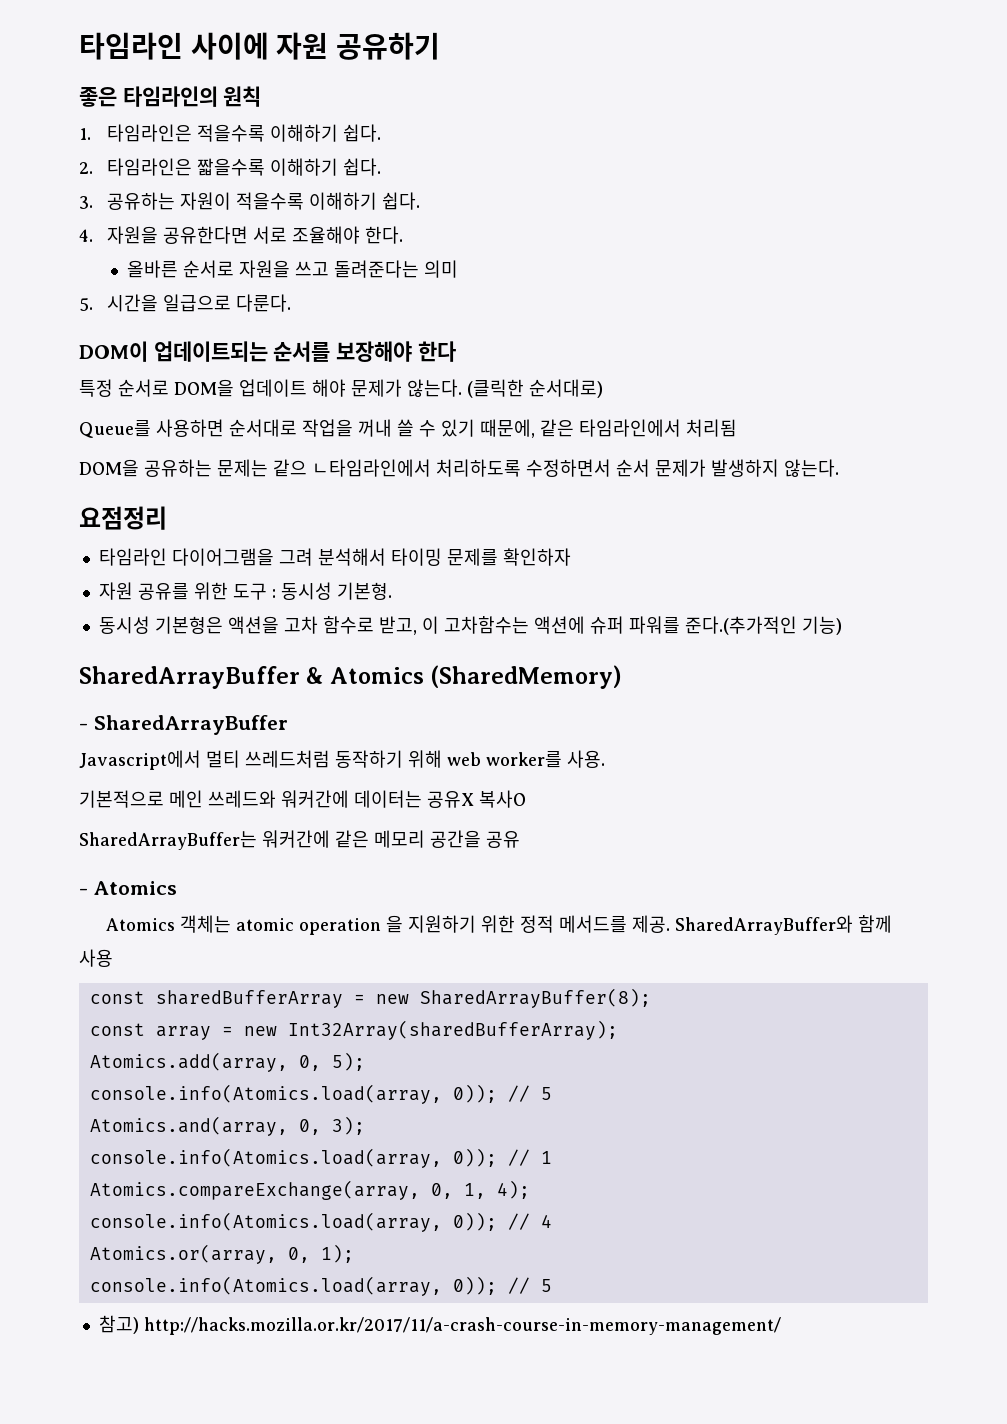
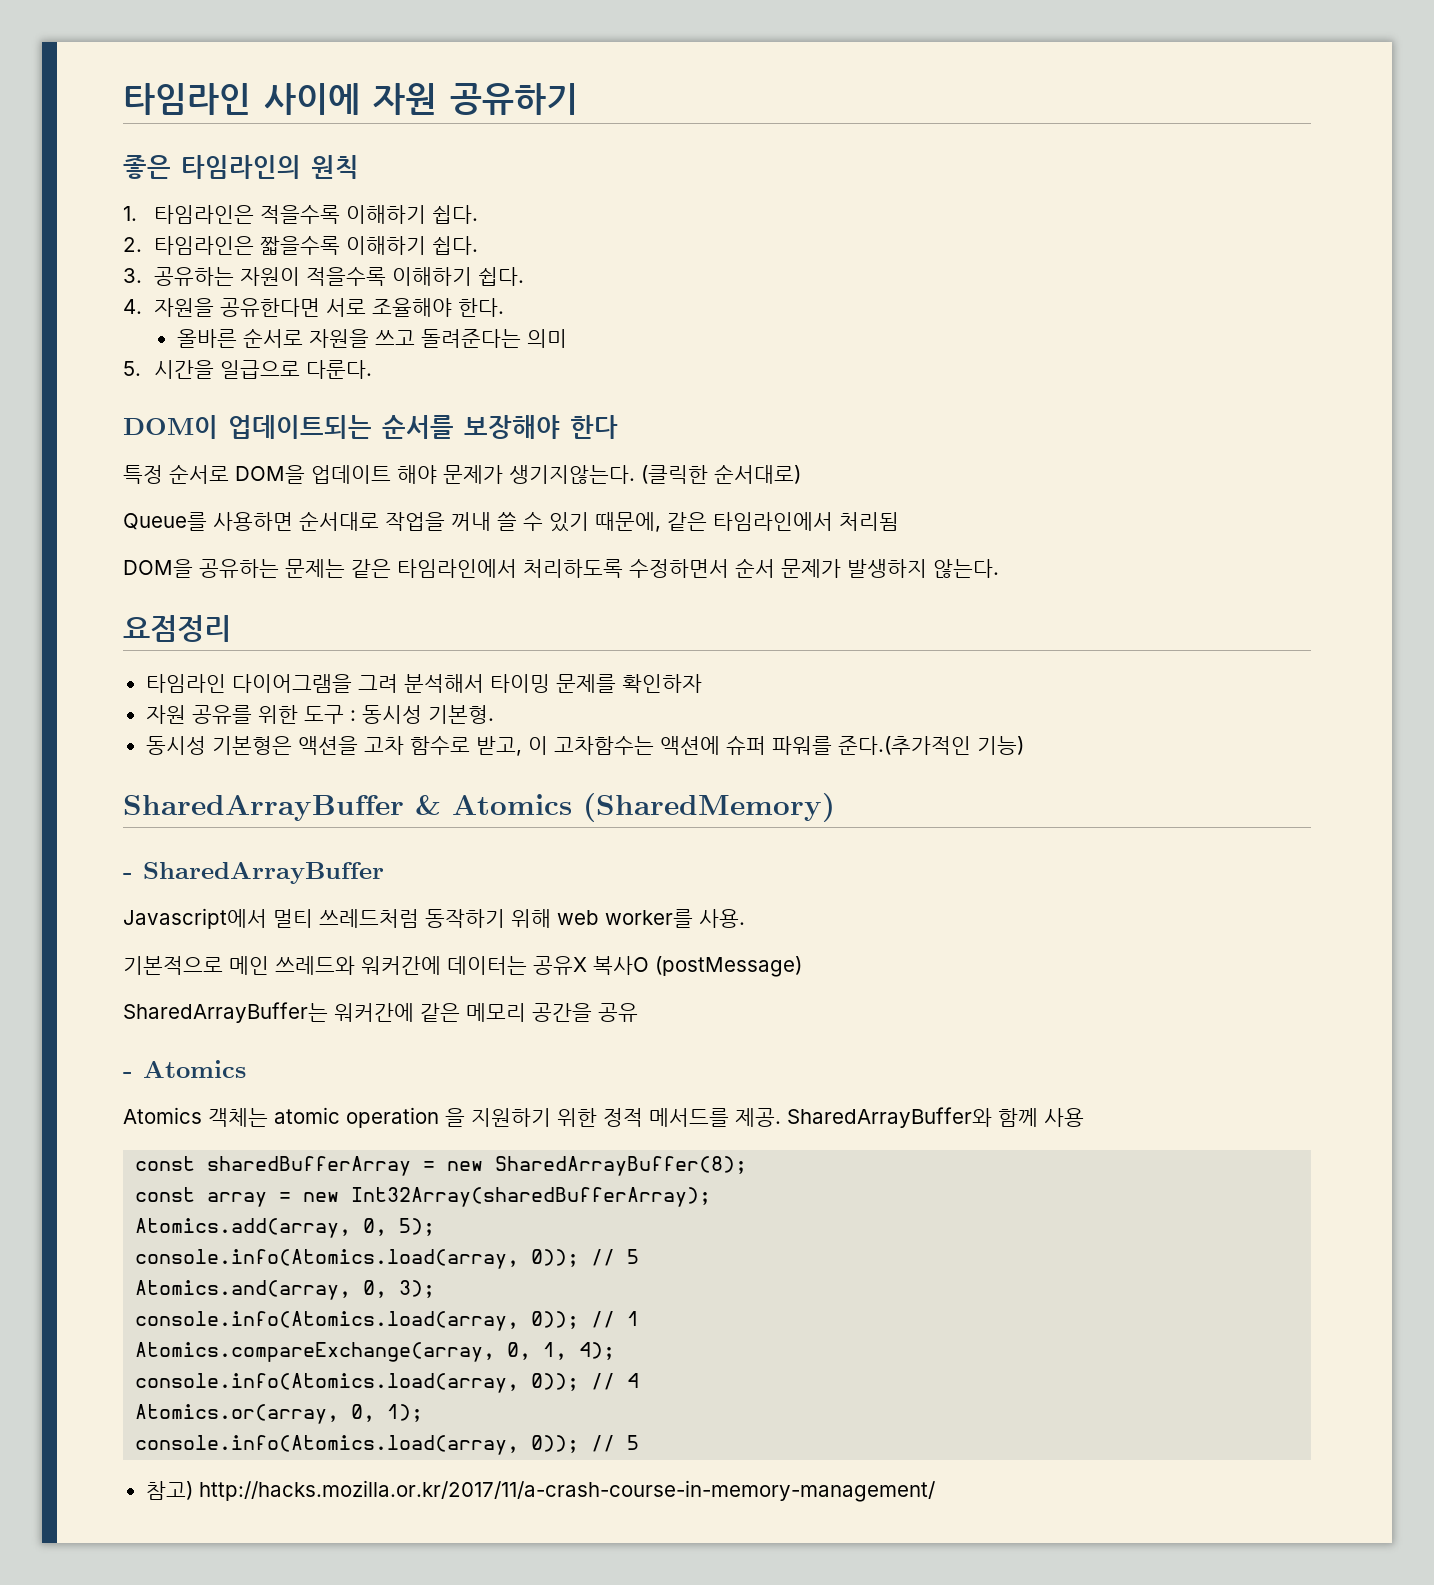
- 특정 순서로 DOM을 업데이트 해야 문제가 않는다.
+ 특정 순서로 DOM을 업데이트 해야 문제가 생기지않는다.
- DOM을 공유하는 문제는 같으 ㄴ타임라인에서 처리하도록 수정하면서 순서 문제가 발생하지 않는다.
+ DOM을 공유하는 문제는 같은 타임라인에서 처리하도록 수정하면서 순서 문제가 발생하지 않는다.
- 기본적으로 메인 쓰레드와 워커간에 데이터는 공유X 복사O
+ 기본적으로 메인 쓰레드와 워커간에 데이터는 공유X 복사O (postMessage)

